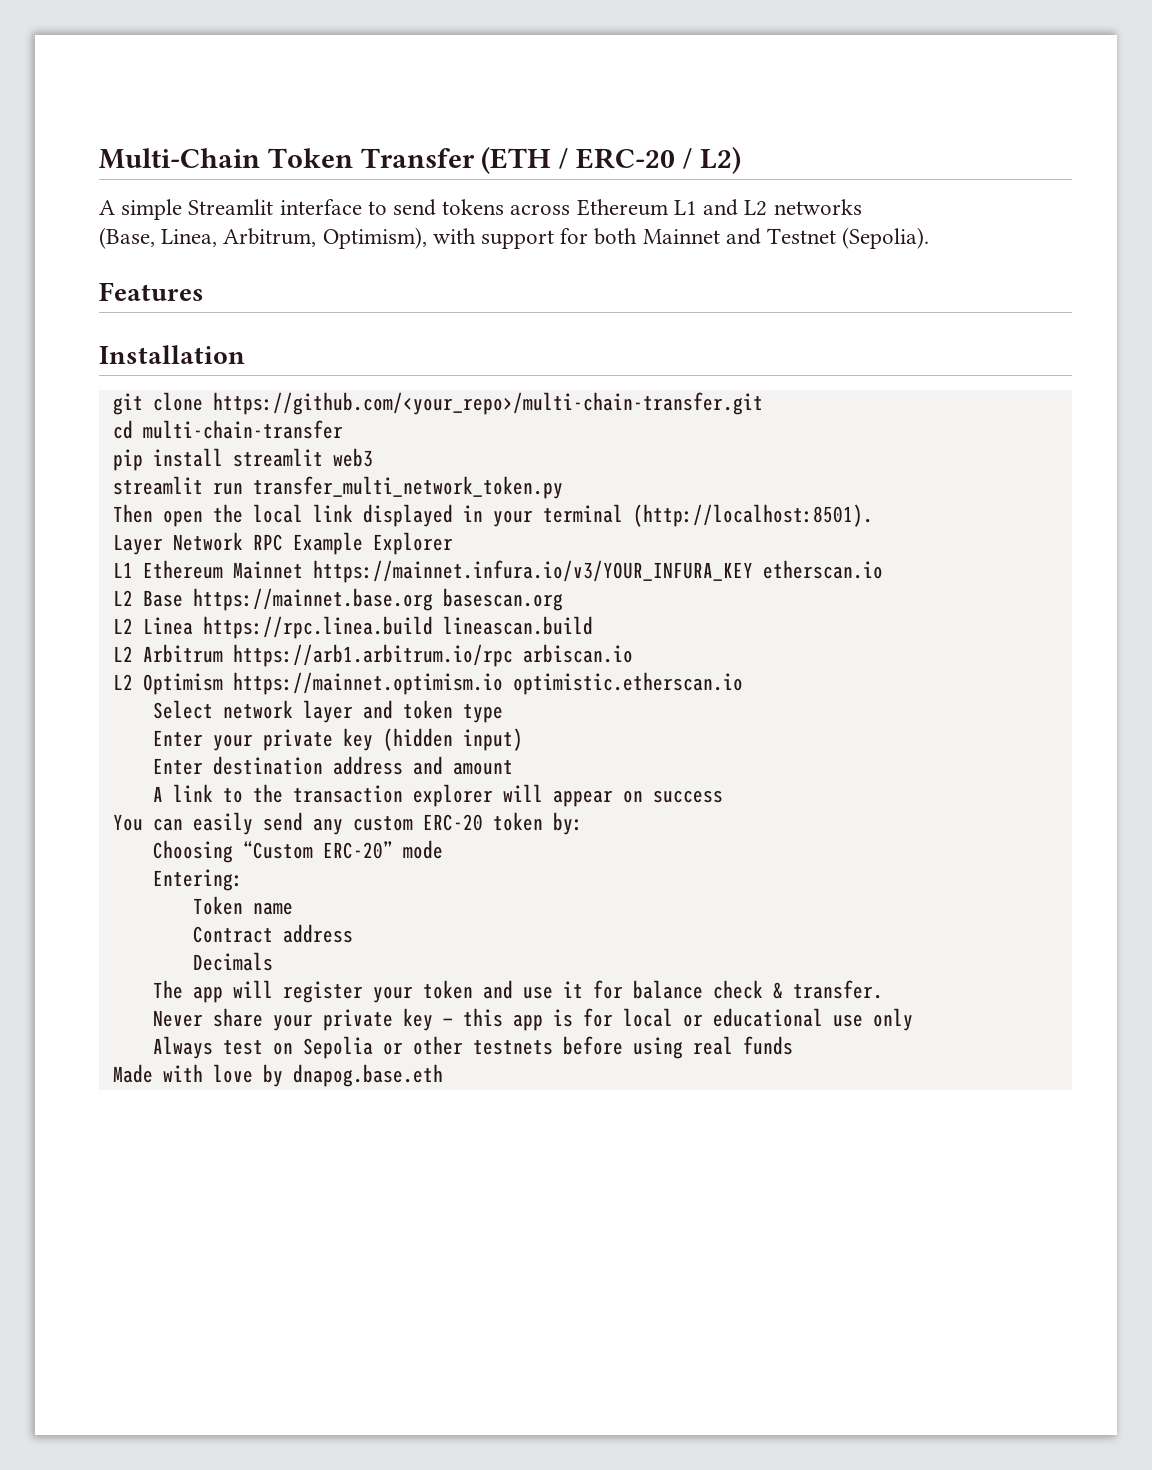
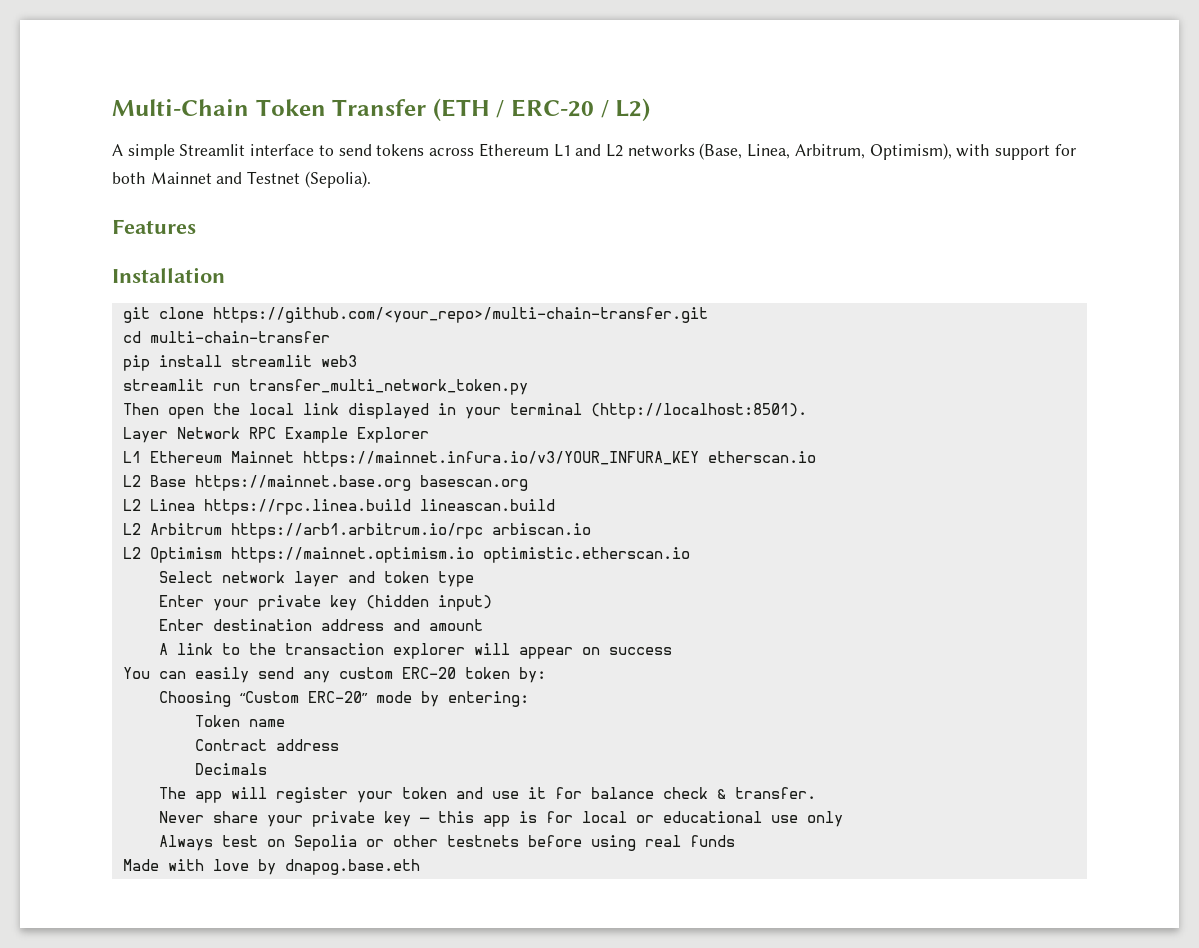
- A simple Streamlit interface to send tokens across Ethereum L1 and L2 networks
- (Base, Linea, Arbitrum, Optimism), with support for both Mainnet and Testnet (Sepolia).
+ A simple Streamlit interface to send tokens across Ethereum L1 and L2 networks (Base, Linea, Arbitrum, Optimism), with support for both Mainnet and Testnet (Sepolia).
- Choosing “Custom ERC-20” mode
- Entering:
+ Choosing “Custom ERC-20” mode by entering:

